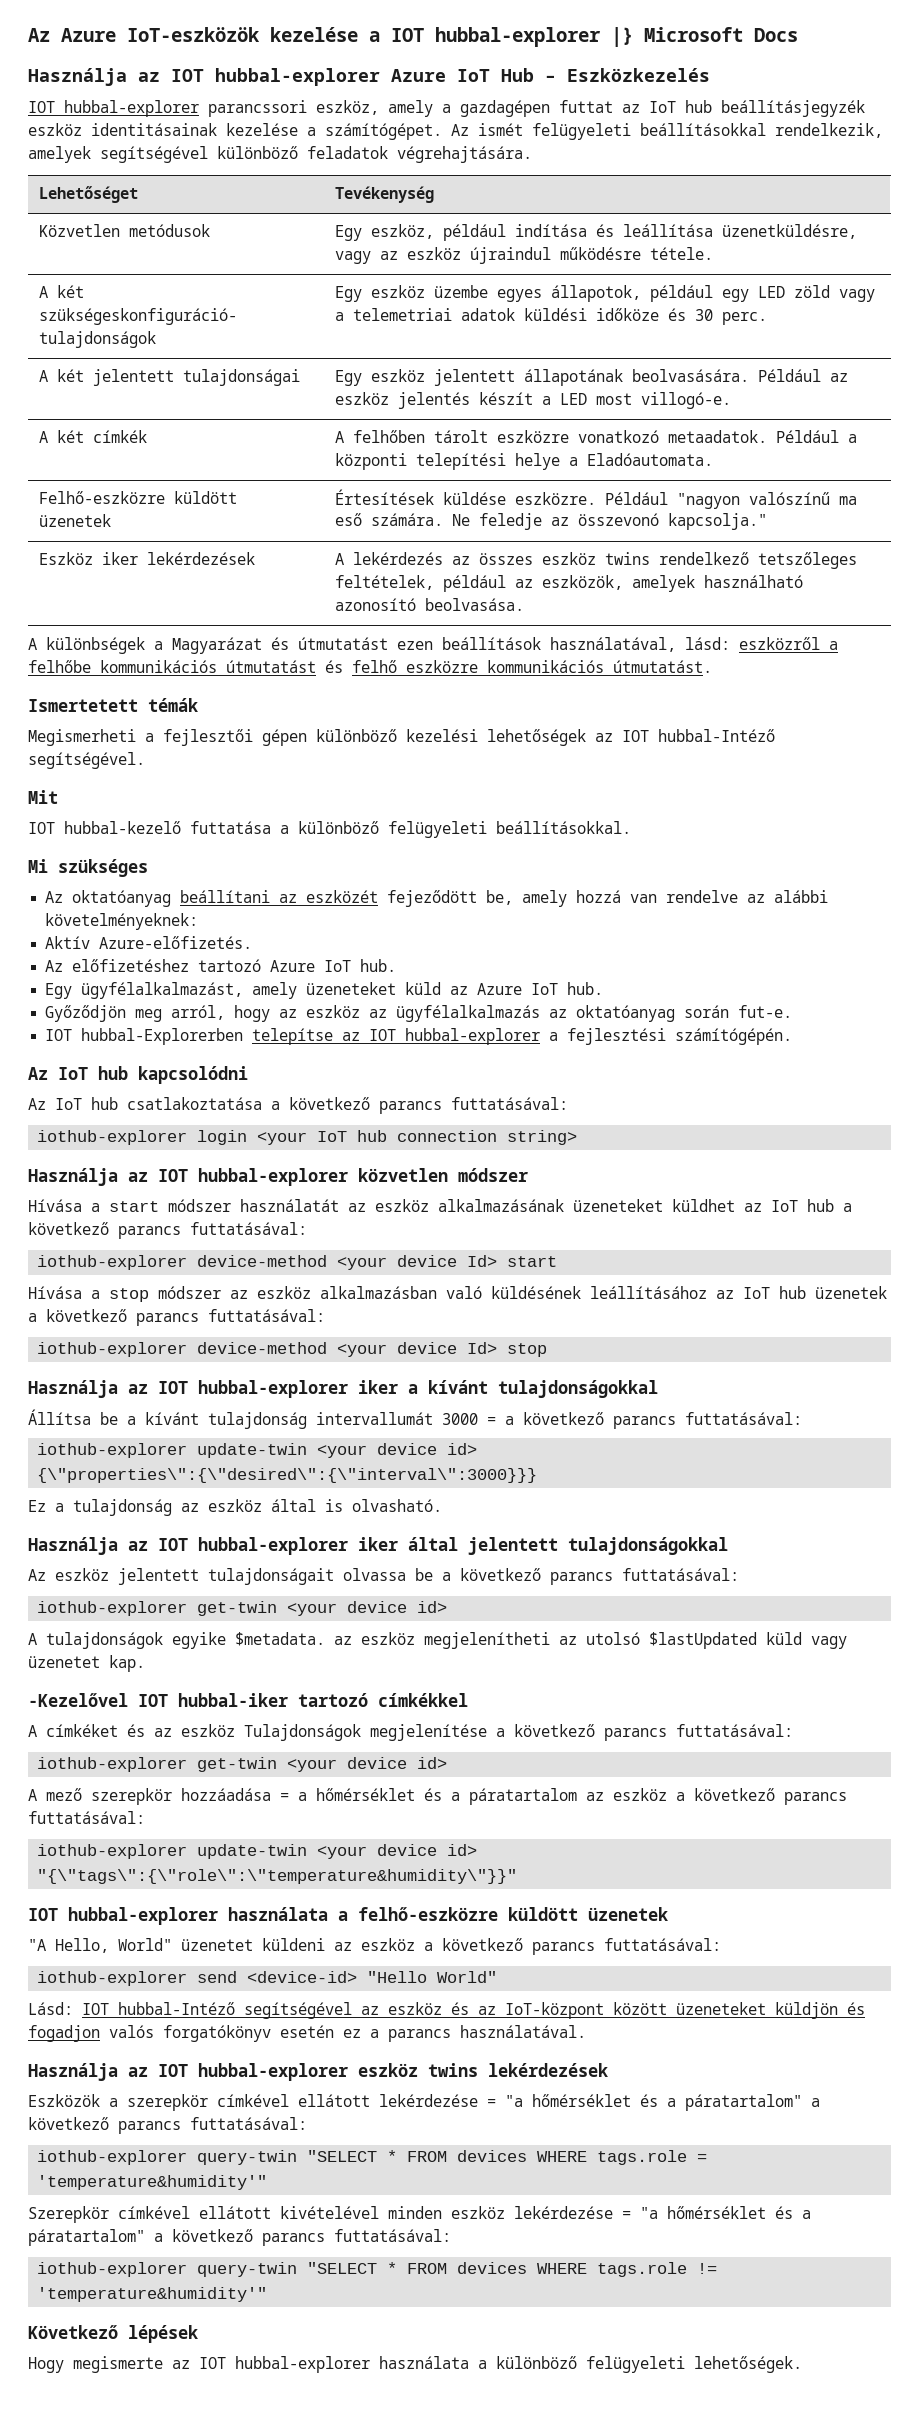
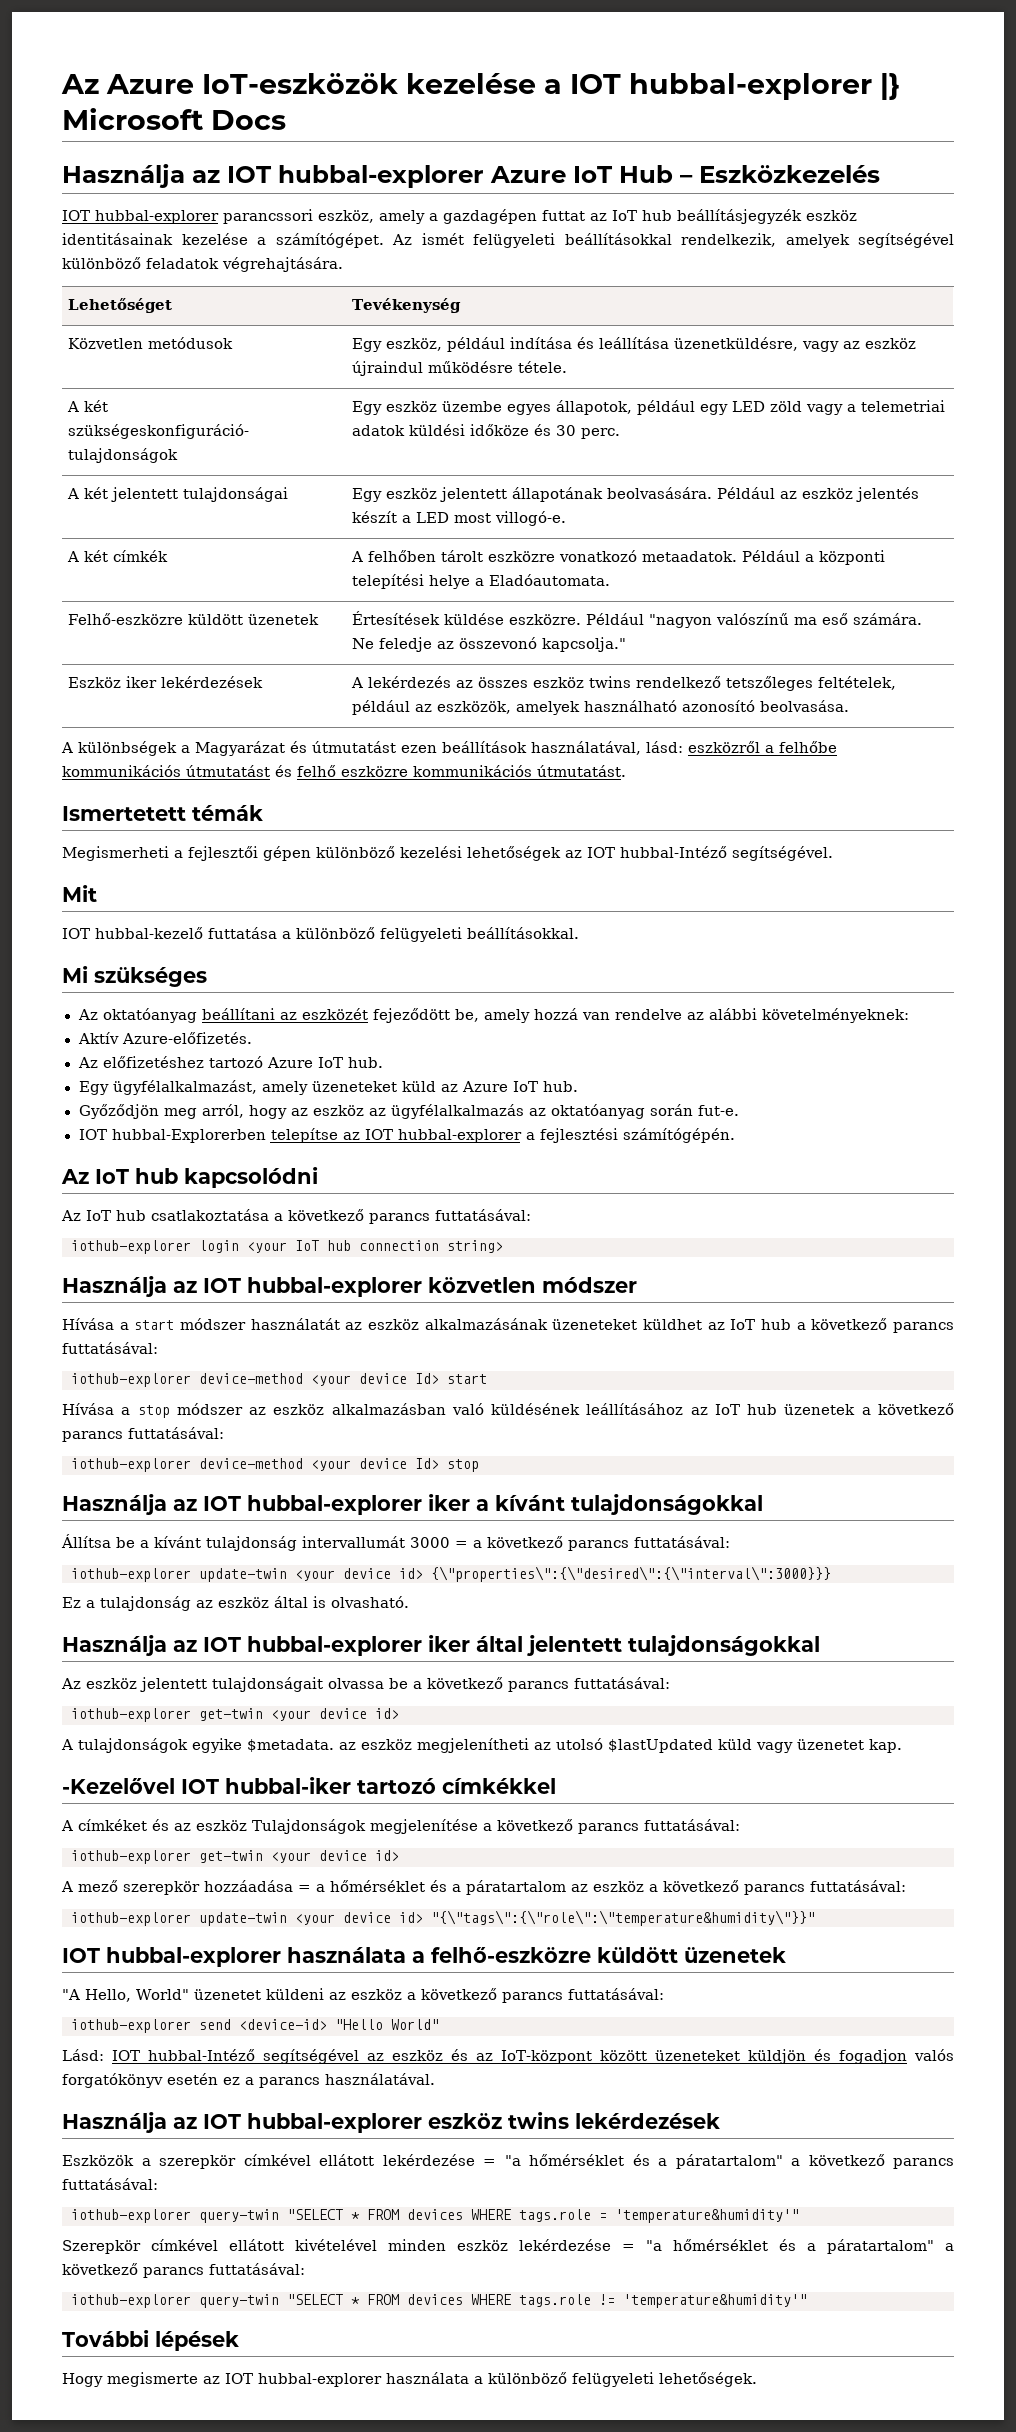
- Következő lépések
+ További lépések

